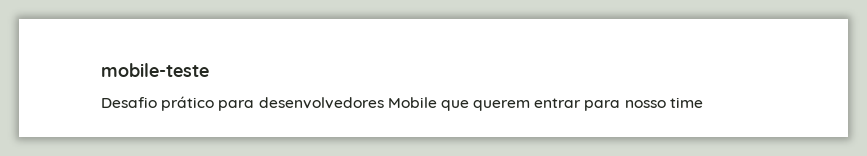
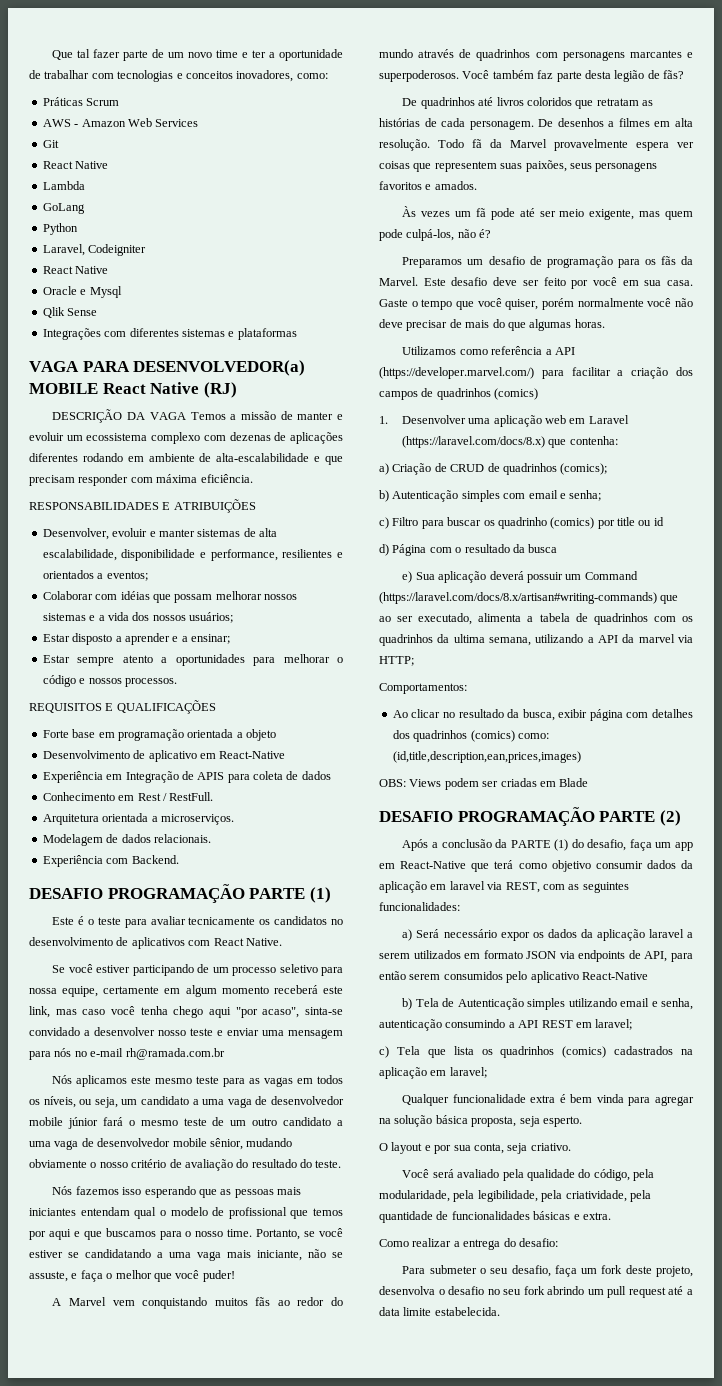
- mobile-teste
- Desafio prático para desenvolvedores Mobile que querem entrar para nosso time
+ Que tal fazer parte de um novo time e ter a oportunidade de trabalhar com tecnologias e conceitos inovadores, como:
+ Práticas Scrum
+ AWS - Amazon Web Services
+ Git
+ React Native
+ Lambda
+ GoLang
+ Python
+ Laravel, Codeigniter
+ React Native
+ Oracle e Mysql
+ Qlik Sense
+ Integrações com diferentes sistemas e plataformas
+ VAGA PARA DESENVOLVEDOR(a) MOBILE React Native (RJ)
+ DESCRIÇÃO DA VAGA Temos a missão de manter e evoluir um ecossistema complexo com dezenas de aplicações diferentes rodando em ambiente de alta-escalabilidade e que precisam responder com máxima eficiência.
+ RESPONSABILIDADES E ATRIBUIÇÕES
+ Desenvolver, evoluir e manter sistemas de alta escalabilidade, disponibilidade e performance, resilientes e orientados a eventos;
+ Colaborar com idéias que possam melhorar nossos sistemas e a vida dos nossos usuários;
+ Estar disposto a aprender e a ensinar;
+ Estar sempre atento a oportunidades para melhorar o código e nossos processos.
+ REQUISITOS E QUALIFICAÇÕES
+ Forte base em programação orientada a objeto
+ Desenvolvimento de aplicativo em React-Native
+ Experiência em Integração de APIS para coleta de dados
+ Conhecimento em Rest / RestFull.
+ Arquitetura orientada a microserviços.
+ Modelagem de dados relacionais.
+ Experiência com Backend.
+ DESAFIO PROGRAMAÇÃO PARTE (1)
+ Este é o teste para avaliar tecnicamente os candidatos no desenvolvimento de aplicativos com React Native.
+ Se você estiver participando de um processo seletivo para nossa equipe, certamente em algum momento receberá este link, mas caso você tenha chego aqui "por acaso", sinta-se convidado a desenvolver nosso teste e enviar uma mensagem para nós no e-mail rh@ramada.com.br
+ Nós aplicamos este mesmo teste para as vagas em todos os níveis, ou seja, um candidato a uma vaga de desenvolvedor mobile júnior fará o mesmo teste de um outro candidato a uma vaga de desenvolvedor mobile sênior, mudando obviamente o nosso critério de avaliação do resultado do teste.
+ Nós fazemos isso esperando que as pessoas mais iniciantes entendam qual o modelo de profissional que temos por aqui e que buscamos para o nosso time. Portanto, se você estiver se candidatando a uma vaga mais iniciante, não se assuste, e faça o melhor que você puder!
+ A Marvel vem conquistando muitos fãs ao redor do mundo através de quadrinhos com personagens marcantes e superpoderosos. Você também faz parte desta legião de fãs?
+ De quadrinhos até livros coloridos que retratam as histórias de cada personagem. De desenhos a filmes em alta resolução. Todo fã da Marvel provavelmente espera ver coisas que representem suas paixões, seus personagens favoritos e amados.
+ Às vezes um fã pode até ser meio exigente, mas quem pode culpá-los, não é?
+ Preparamos um desafio de programação para os fãs da Marvel. Este desafio deve ser feito por você em sua casa. Gaste o tempo que você quiser, porém normalmente você não deve precisar de mais do que algumas horas.
+ Utilizamos como referência a API (https://developer.marvel.com/) para facilitar a criação dos campos de quadrinhos (comics)
+ 1. Desenvolver uma aplicação web em Laravel (https://laravel.com/docs/8.x) que contenha:
+ a) Criação de CRUD de quadrinhos (comics);
+ b) Autenticação simples com email e senha;
+ c) Filtro para buscar os quadrinho (comics) por title ou id
+ d) Página com o resultado da busca
+ e) Sua aplicação deverá possuir um Command (https://laravel.com/docs/8.x/artisan#writing-commands) que ao ser executado, alimenta a tabela de quadrinhos com os quadrinhos da ultima semana, utilizando a API da marvel via HTTP;
+ Comportamentos:
+ Ao clicar no resultado da busca, exibir página com detalhes dos quadrinhos (comics) como: (id,title,description,ean,prices,images)
+ OBS: Views podem ser criadas em Blade
+ DESAFIO PROGRAMAÇÃO PARTE (2)
+ Após a conclusão da PARTE (1) do desafio, faça um app em React-Native que terá como objetivo consumir dados da aplicação em laravel via REST, com as seguintes funcionalidades:
+ a) Será necessário expor os dados da aplicação laravel a serem utilizados em formato JSON via endpoints de API, para então serem consumidos pelo aplicativo React-Native
+ b) Tela de Autenticação simples utilizando email e senha, autenticação consumindo a API REST em laravel;
+ c) Tela que lista os quadrinhos (comics) cadastrados na aplicação em laravel;
+ Qualquer funcionalidade extra é bem vinda para agregar na solução básica proposta, seja esperto.
+ O layout e por sua conta, seja criativo.
+ Você será avaliado pela qualidade do código, pela modularidade, pela legibilidade, pela criatividade, pela quantidade de funcionalidades básicas e extra.
+ Como realizar a entrega do desafio:
+ Para submeter o seu desafio, faça um fork deste projeto, desenvolva o desafio no seu fork abrindo um pull request até a data limite estabelecida.

